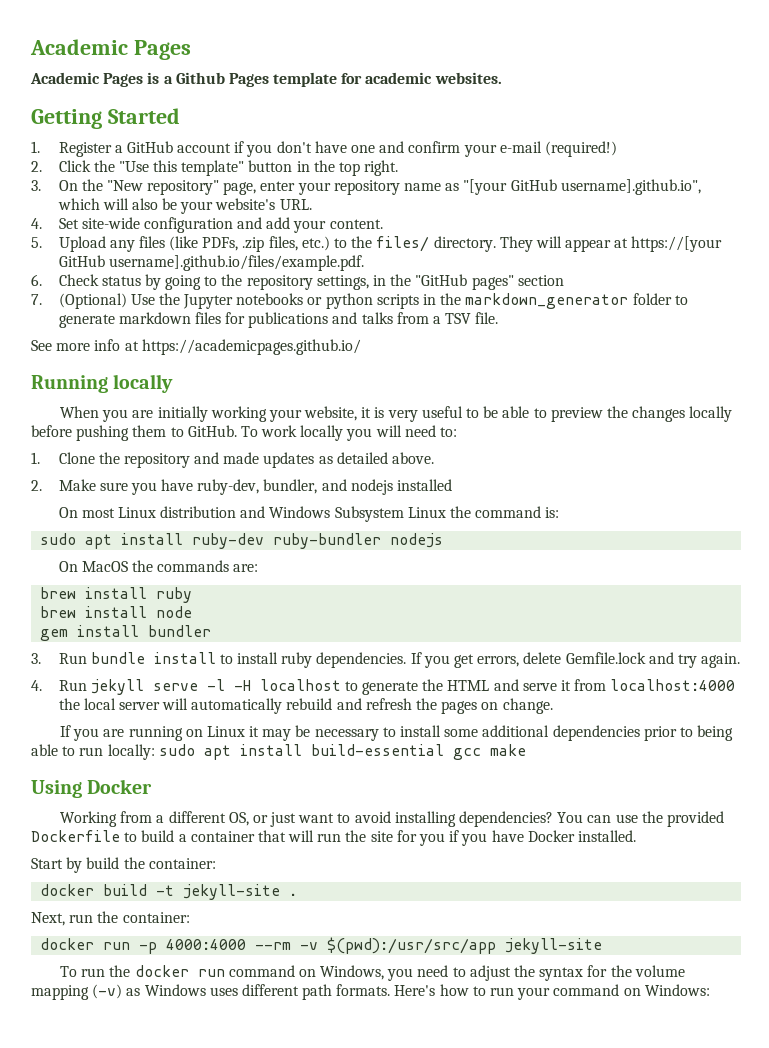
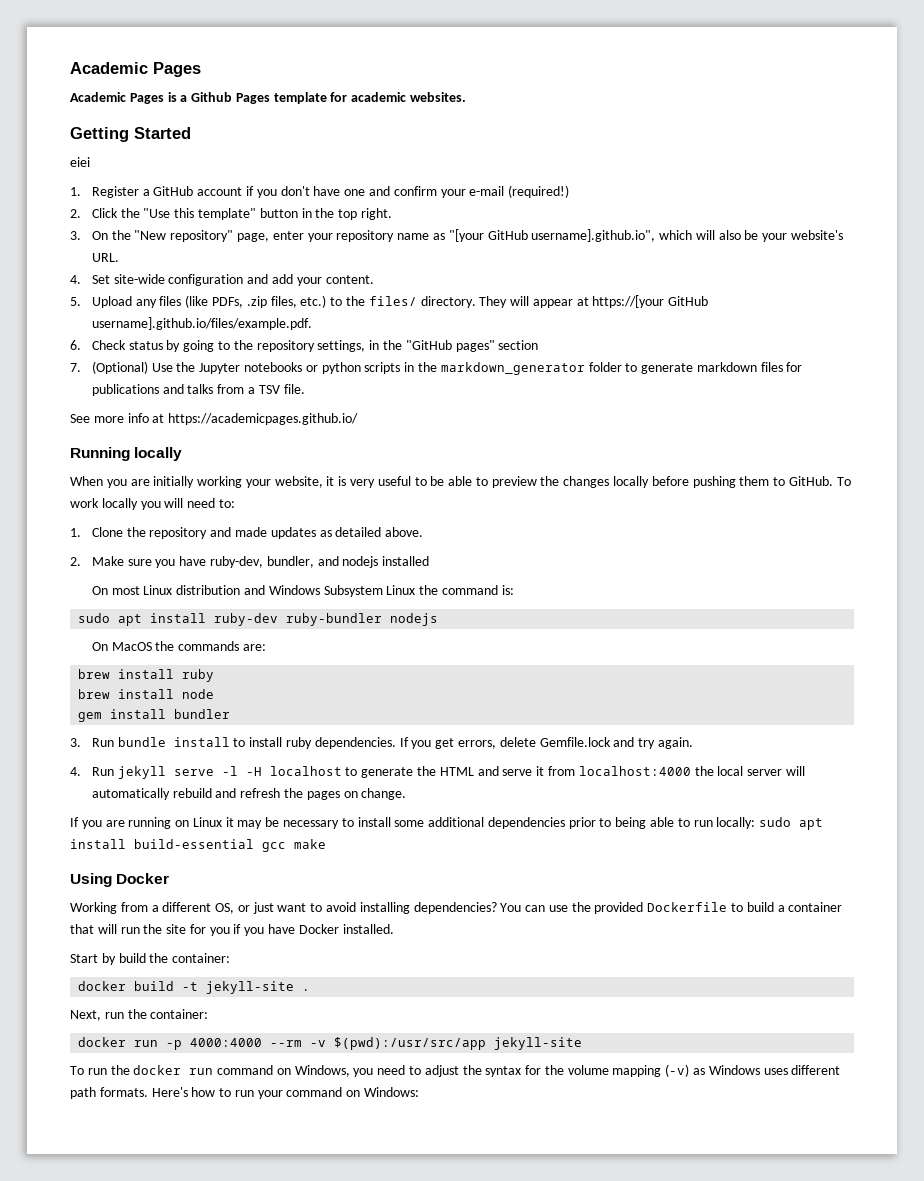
+ eiei

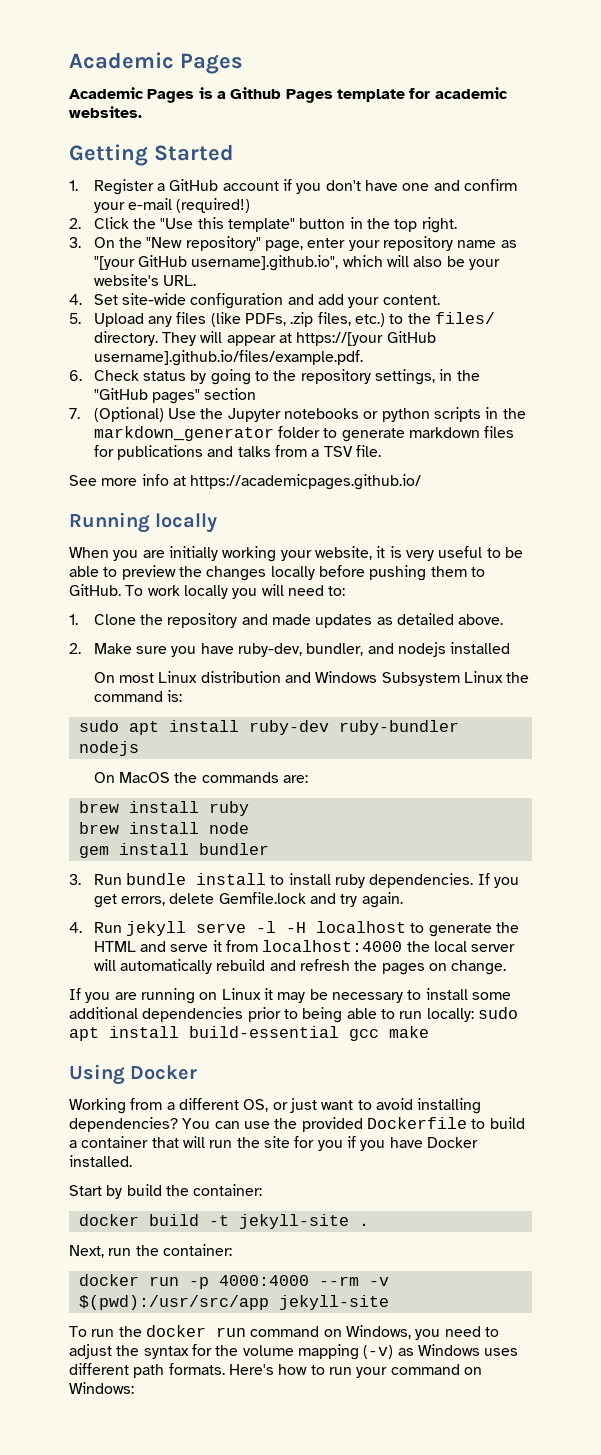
- eiei

